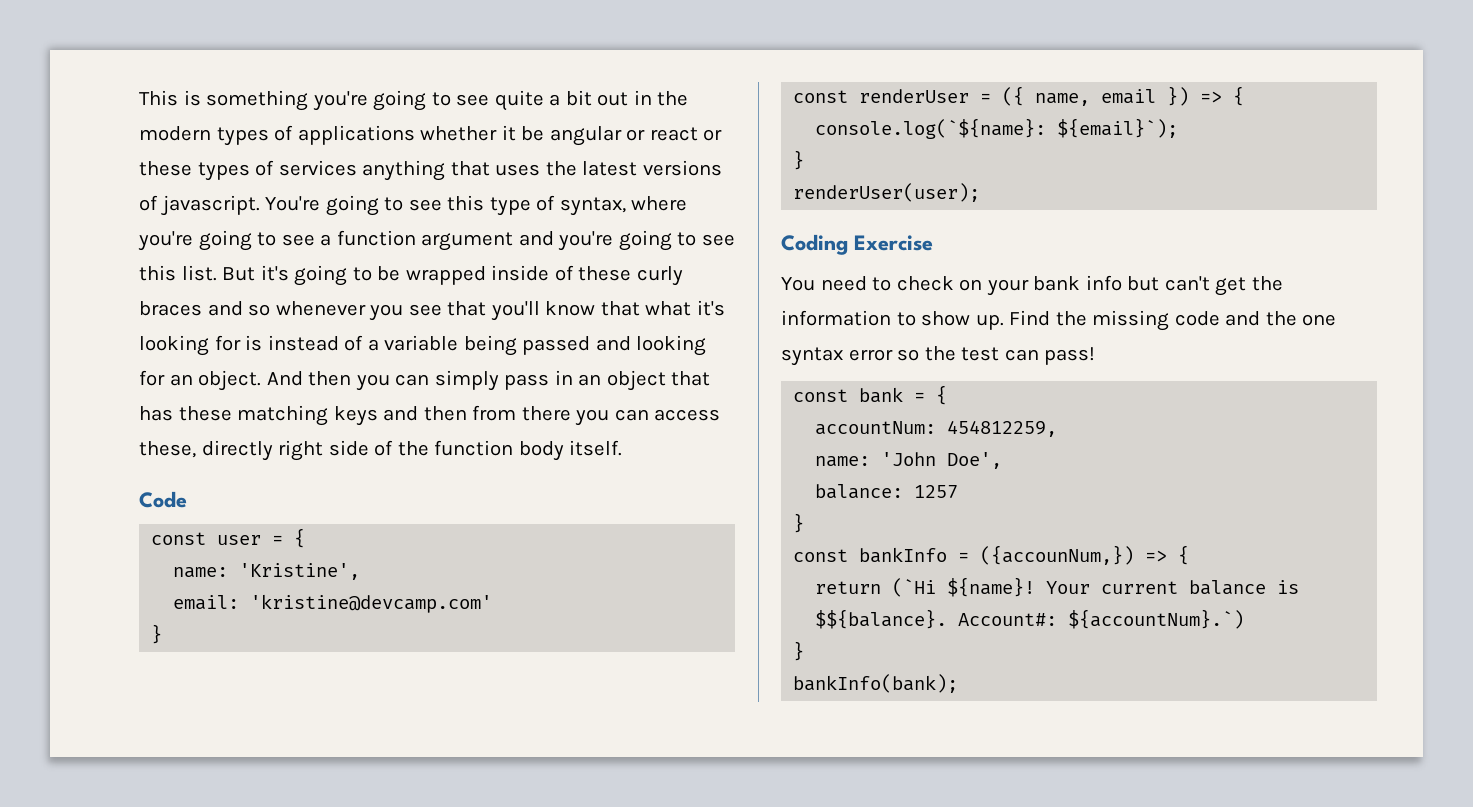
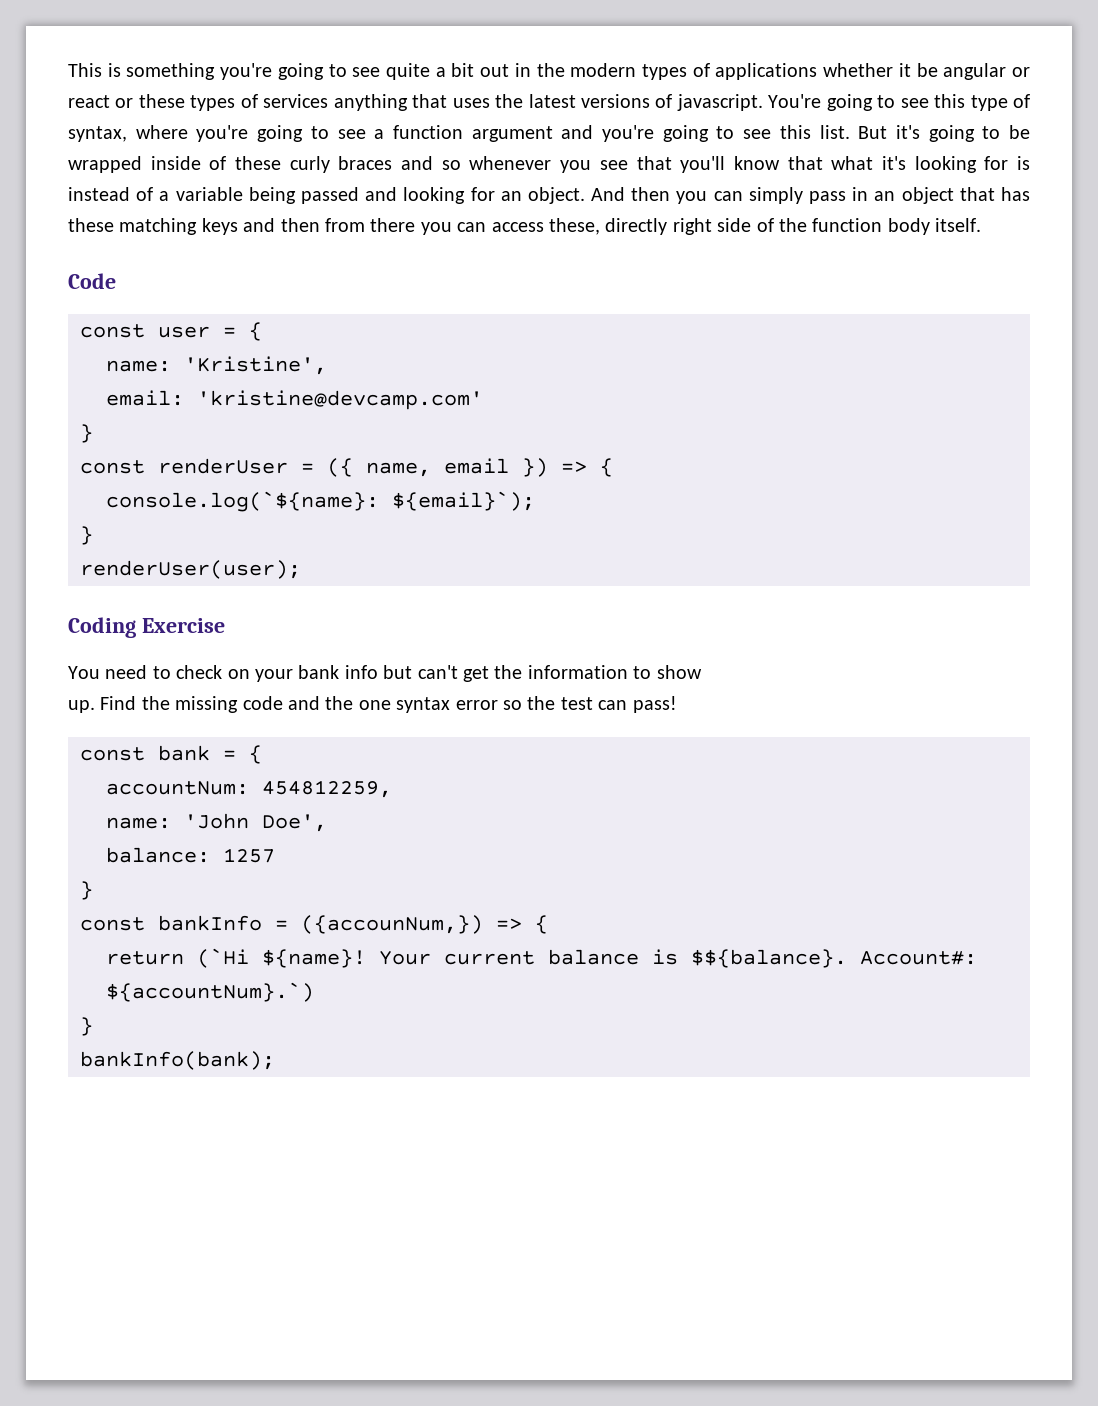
- You need to check on your bank info but can't get the information to show up.
+ You need to check on your bank info but can't get the information to show
+ up.

